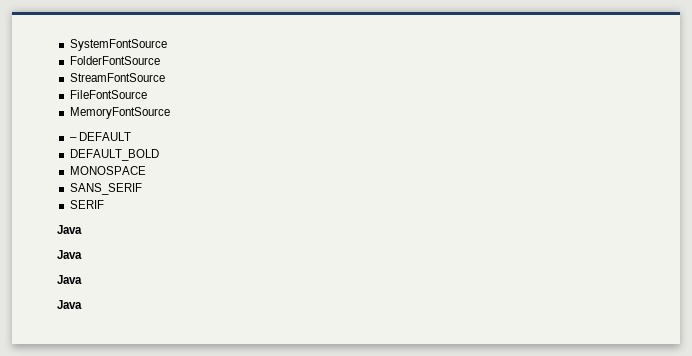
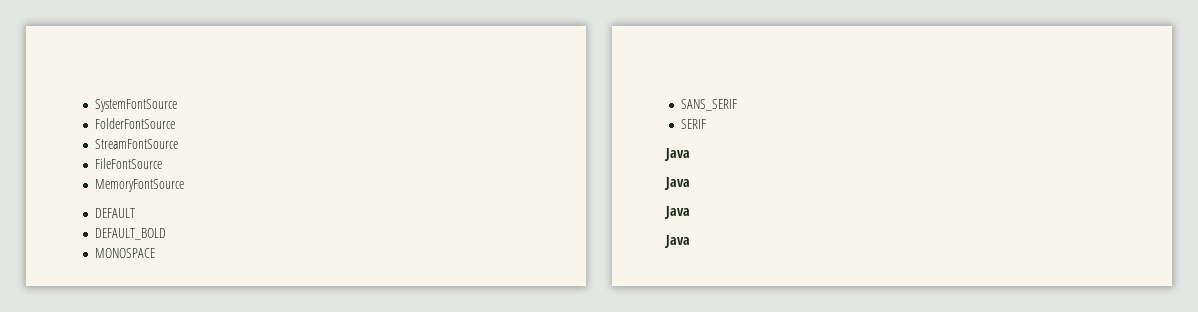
- – DEFAULT
+ DEFAULT

